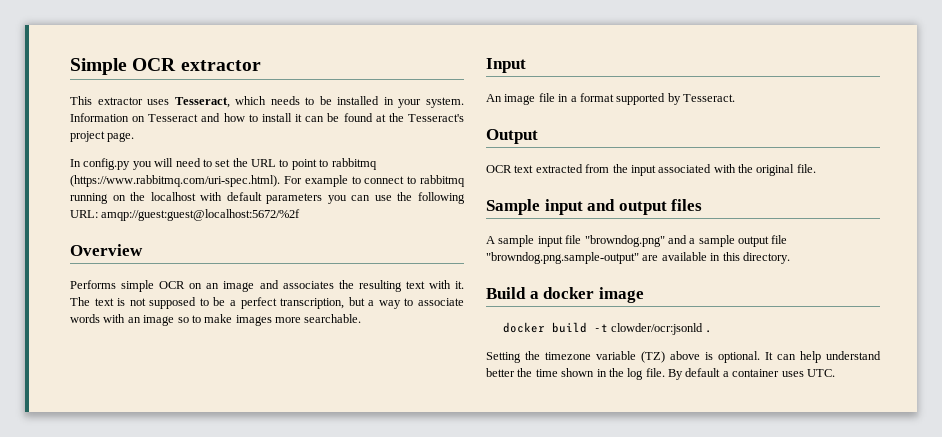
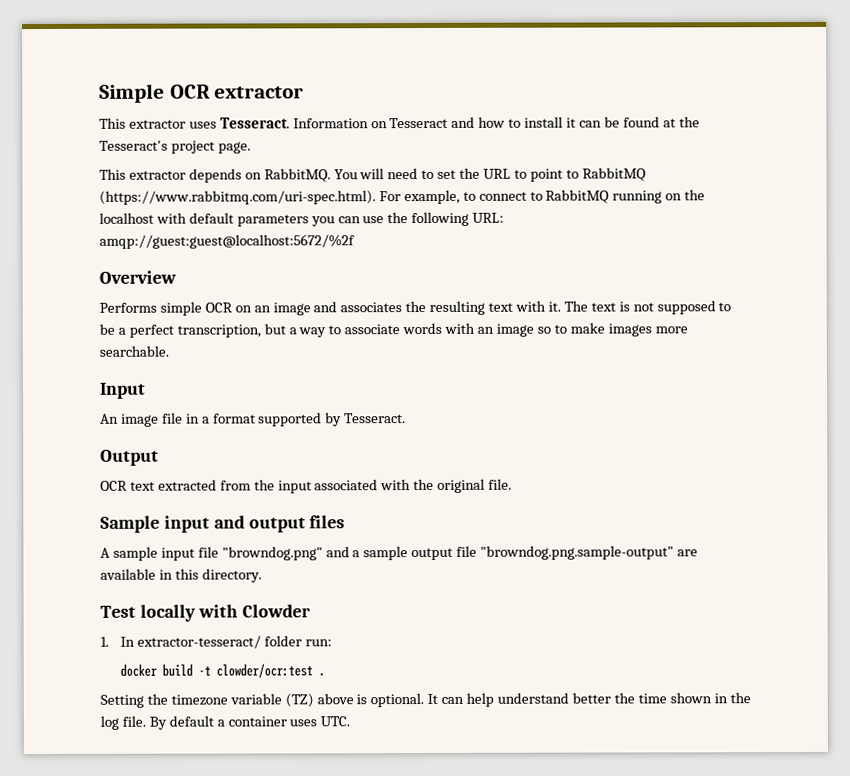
- This extractor uses Tesseract, which needs to be installed in your system.
+ This extractor uses Tesseract.
- In config.py you will need to set the URL to point to rabbitmq (https://www.rabbitmq.com/uri-spec.html). For example to connect to rabbitmq running on the localhost with default parameters you can use the following URL: amqp://guest:guest@localhost:5672/%2f
+ This extractor depends on RabbitMQ. You will need to set the URL to point to RabbitMQ (https://www.rabbitmq.com/uri-spec.html). For example, to connect to RabbitMQ running on the localhost with default parameters you can use the following URL: amqp://guest:guest@localhost:5672/%2f
- Build a docker image
+ Test locally with Clowder
+ 1. In extractor-tesseract/ folder run:
- docker build -t clowder/ocr:jsonld .
+ docker build -t clowder/ocr:test .

